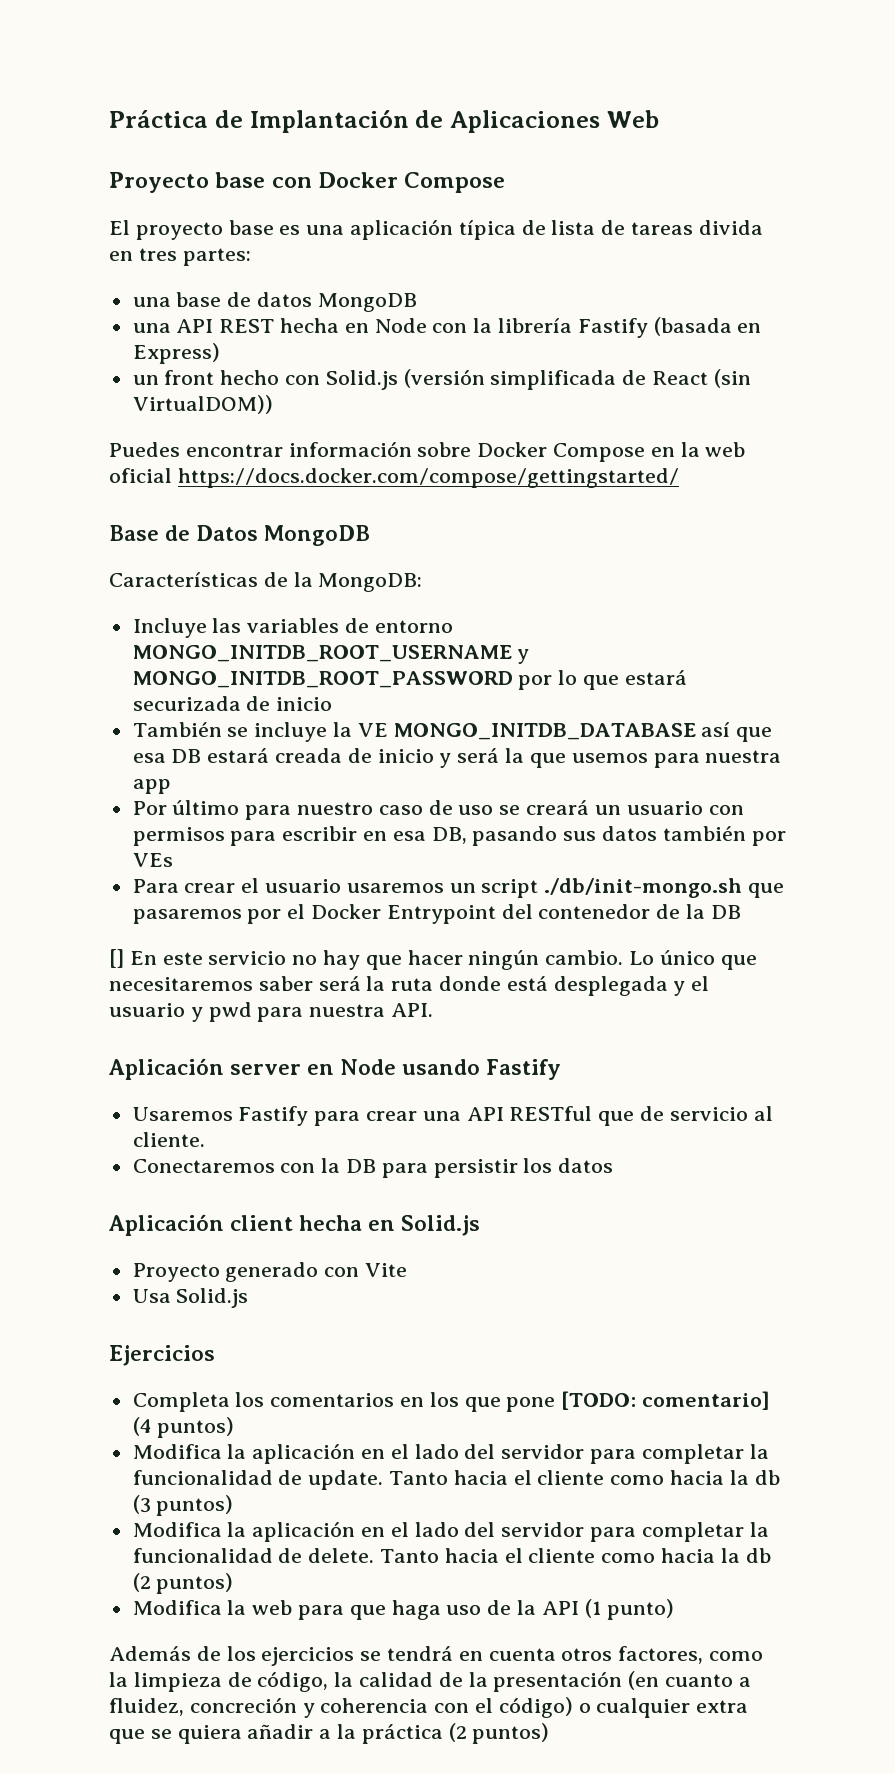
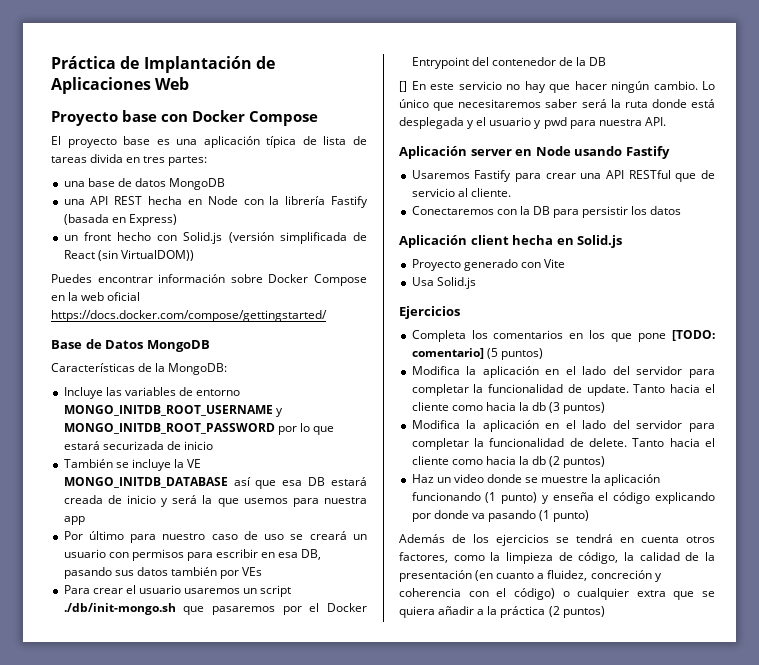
- Completa los comentarios en los que pone [TODO: comentario] (4 puntos)
+ Completa los comentarios en los que pone [TODO: comentario] (5 puntos)
- Modifica la web para que haga uso de la API (1 punto)
+ Haz un video donde se muestre la aplicación funcionando (1 punto) y enseña el código explicando por donde va pasando (1 punto)

